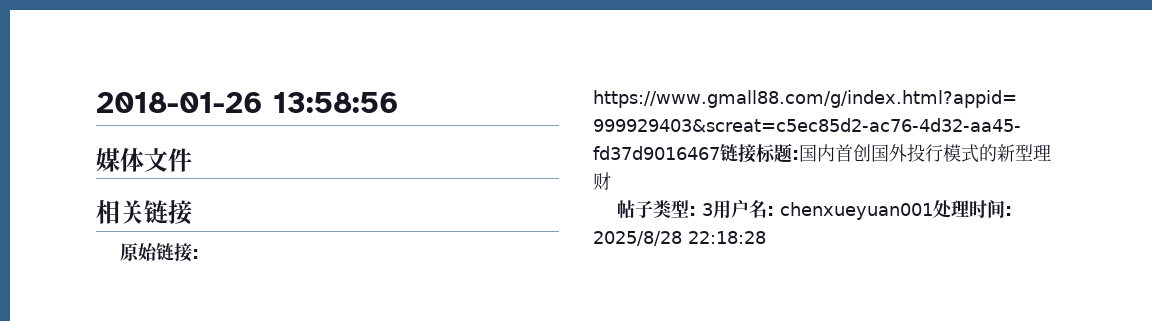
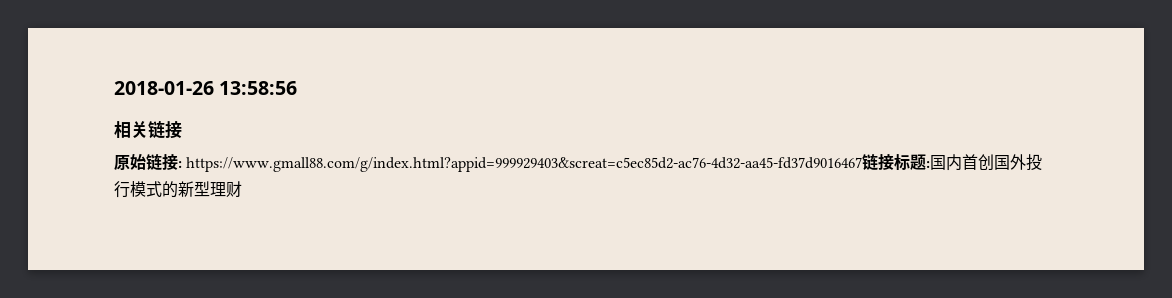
- 媒体文件
- 帖子类型: 3用户名: chenxueyuan001处理时间: 2025/8/28 22:18:28

